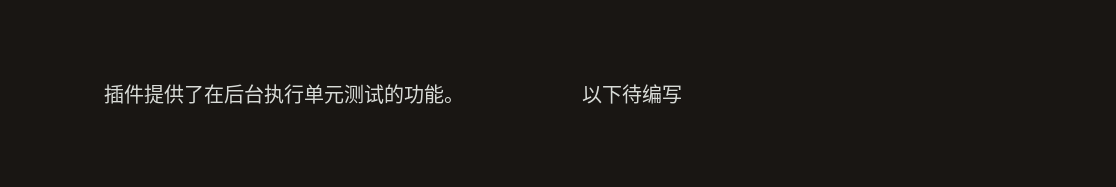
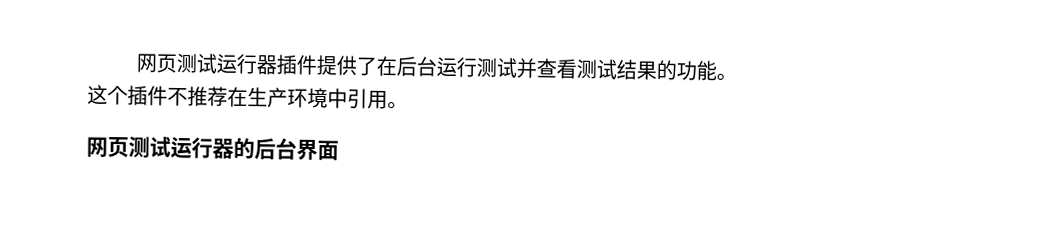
- 插件提供了在后台执行单元测试的功能。
- 以下待编写
+ 网页测试运行器插件提供了在后台运行测试并查看测试结果的功能。
+ 这个插件不推荐在生产环境中引用。
+ 网页测试运行器的后台界面

